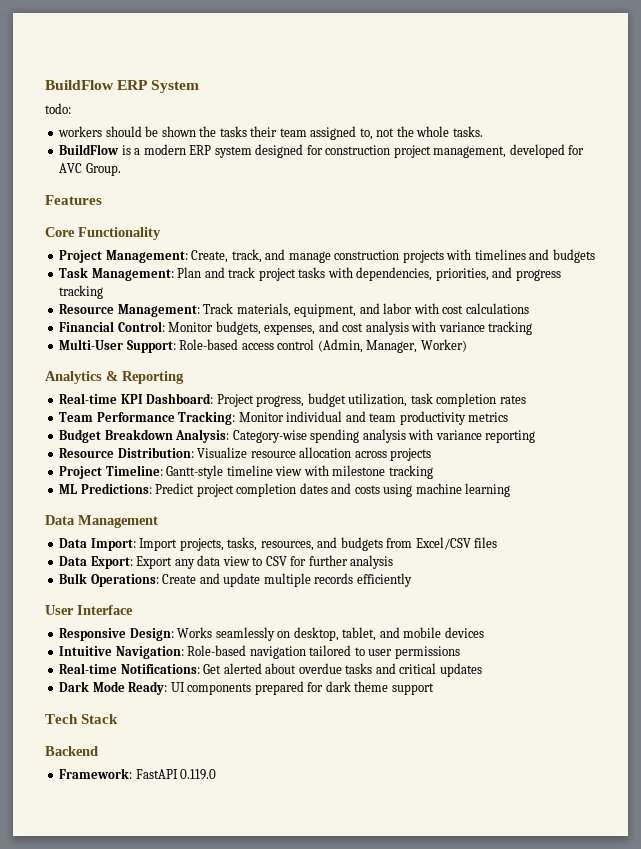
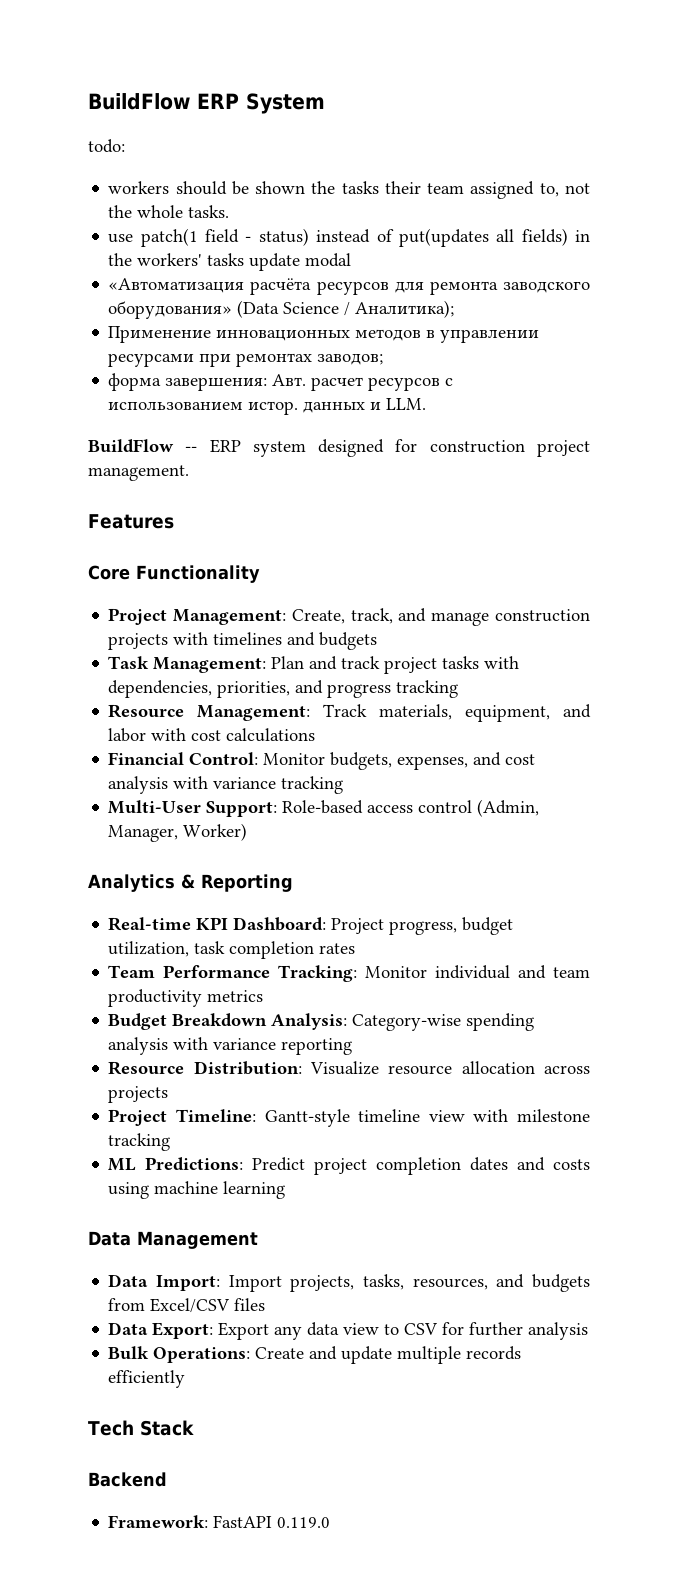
- BuildFlow is a modern ERP system designed for construction project management, developed for AVC Group.
+ use patch(1 field - status) instead of put(updates all fields) in the workers' tasks update modal
+ «Автоматизация расчёта ресурсов для ремонта заводского оборудования» (Data Science / Аналитика);
+ Применение инновационных методов в управлении ресурсами при ремонтах заводов;
+ форма завершения: Авт. расчет ресурсов с использованием истор. данных и LLM.
+ BuildFlow -- ERP system designed for construction project management.
- User Interface
- Responsive Design: Works seamlessly on desktop, tablet, and mobile devices
- Intuitive Navigation: Role-based navigation tailored to user permissions
- Real-time Notifications: Get alerted about overdue tasks and critical updates
- Dark Mode Ready: UI components prepared for dark theme support

